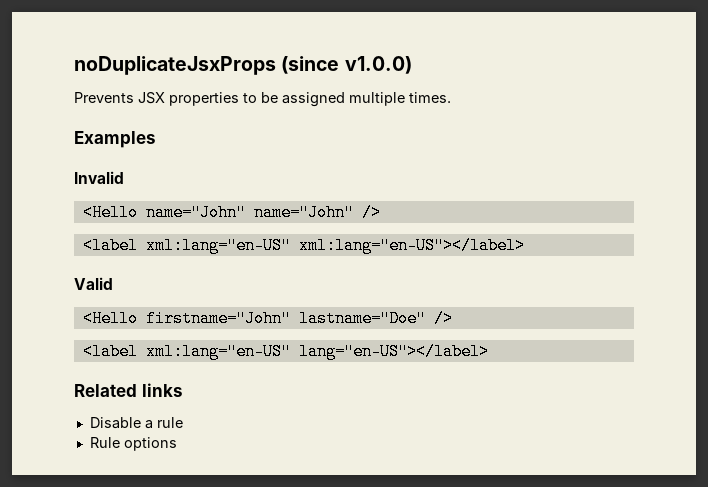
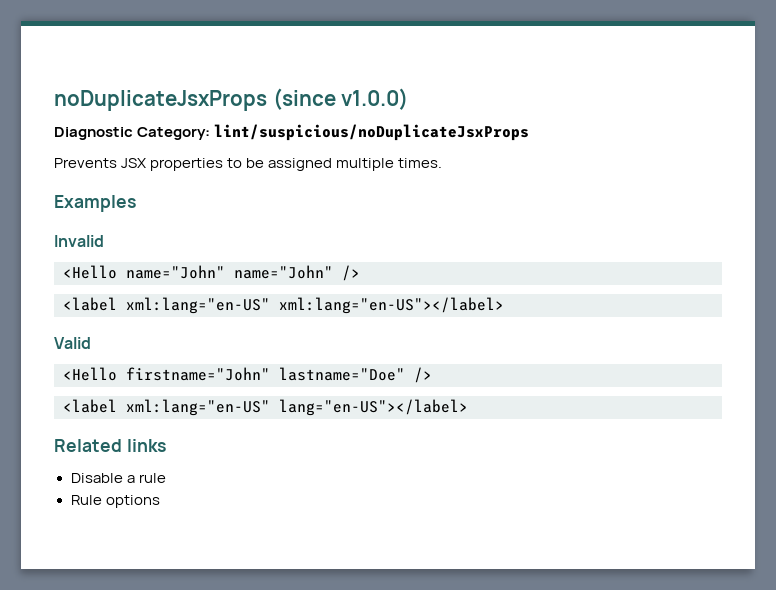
+ Diagnostic Category: lint/suspicious/noDuplicateJsxProps

